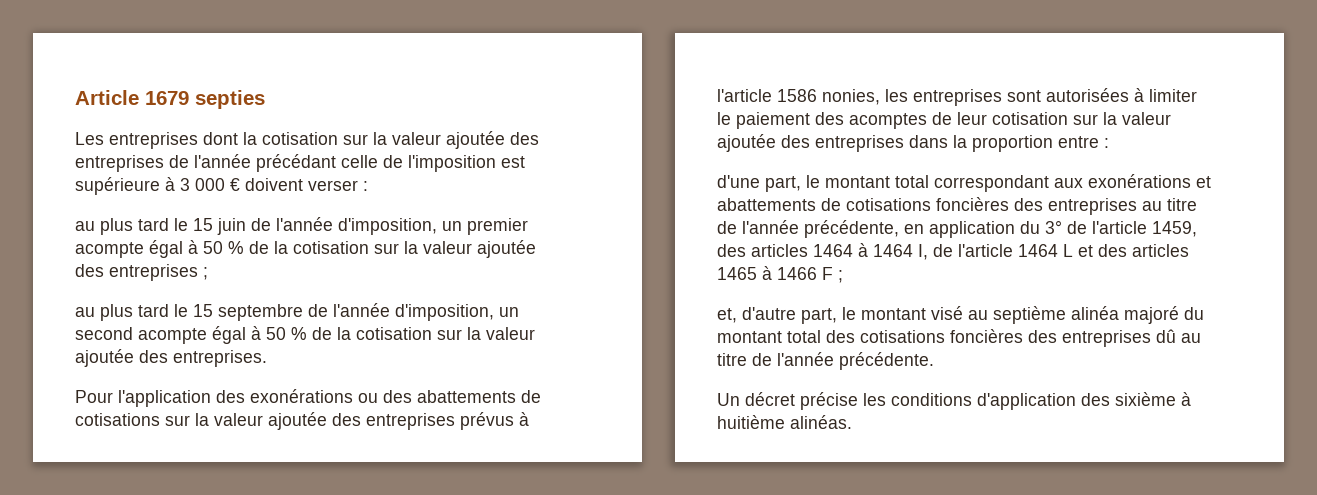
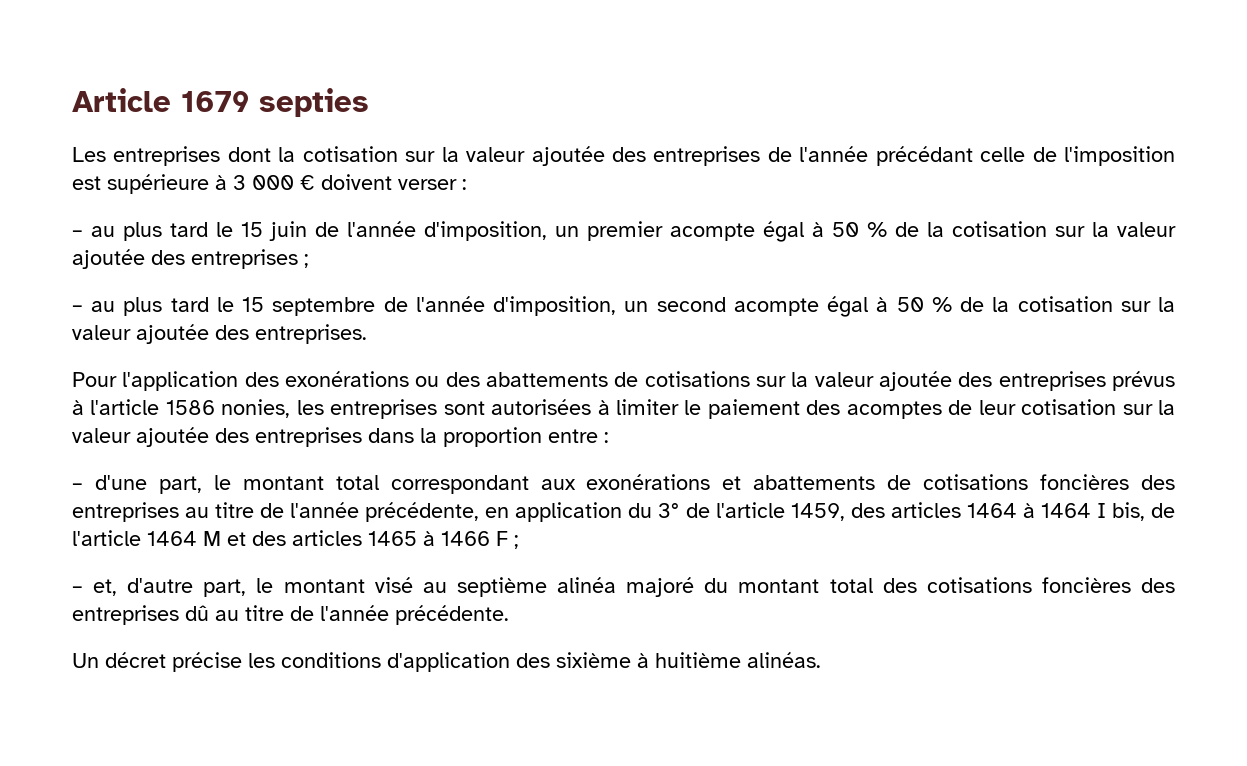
- au plus tard le 15 juin de l'année d'imposition, un premier acompte égal à 50 % de la cotisation sur la valeur ajoutée des entreprises ;
+ – au plus tard le 15 juin de l'année d'imposition, un premier acompte égal à 50 % de la cotisation sur la valeur ajoutée des entreprises ;
- au plus tard le 15 septembre de l'année d'imposition, un second acompte égal à 50 % de la cotisation sur la valeur ajoutée des entreprises.
+ – au plus tard le 15 septembre de l'année d'imposition, un second acompte égal à 50 % de la cotisation sur la valeur ajoutée des entreprises.
- d'une part, le montant total correspondant aux exonérations et abattements de cotisations foncières des entreprises au titre de l'année précédente, en application du 3° de l'article 1459, des articles 1464 à 1464 I, de l'article 1464 L et des articles 1465 à 1466 F ;
+ – d'une part, le montant total correspondant aux exonérations et abattements de cotisations foncières des entreprises au titre de l'année précédente, en application du 3° de l'article 1459, des articles 1464 à 1464 I bis, de l'article 1464 M et des articles 1465 à 1466 F ;
- et, d'autre part, le montant visé au septième alinéa majoré du montant total des cotisations foncières des entreprises dû au titre de l'année précédente.
+ – et, d'autre part, le montant visé au septième alinéa majoré du montant total des cotisations foncières des entreprises dû au titre de l'année précédente.

